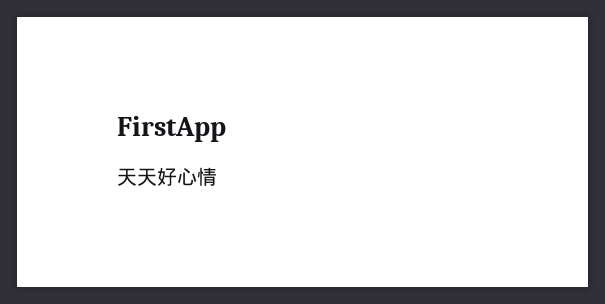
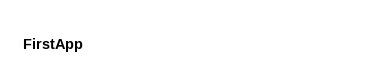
- 天天好心情

